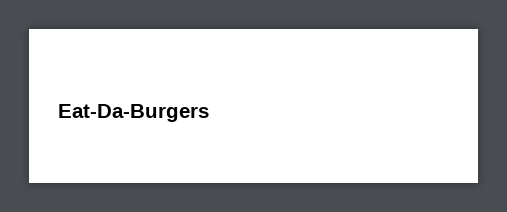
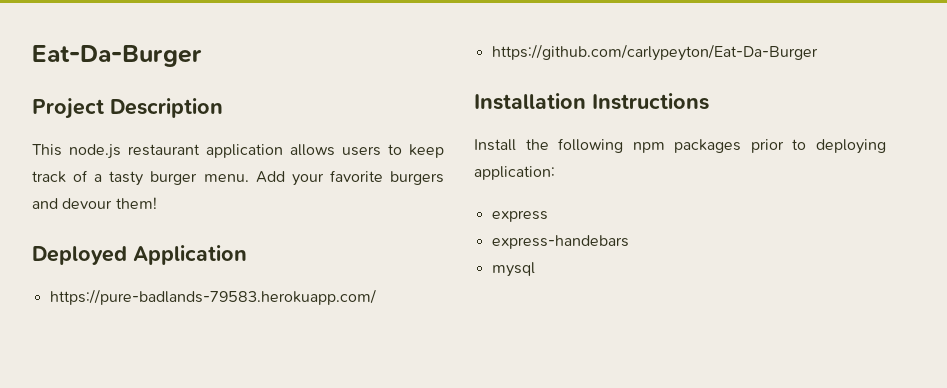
- Eat-Da-Burgers
+ Eat-Da-Burger
+ Project Description
+ This node.js restaurant application allows users to keep track of a tasty burger menu. Add your favorite burgers and devour them!
+ Deployed Application
+ https://pure-badlands-79583.herokuapp.com/
+ https://github.com/carlypeyton/Eat-Da-Burger
+ Installation Instructions
+ Install the following npm packages prior to deploying application:
+ express
+ express-handebars
+ mysql

